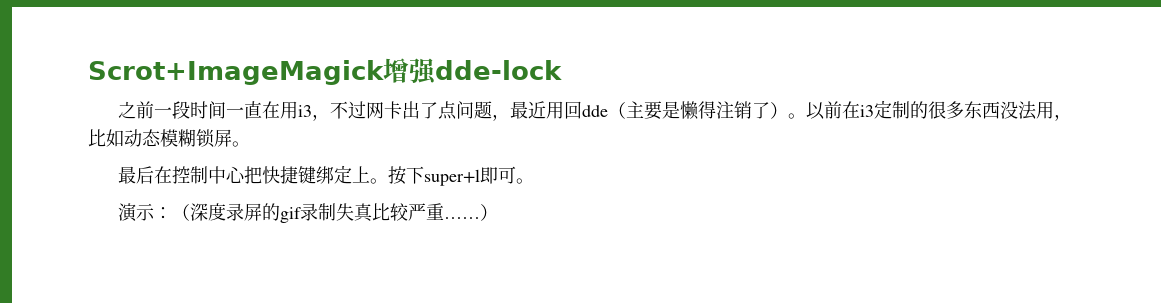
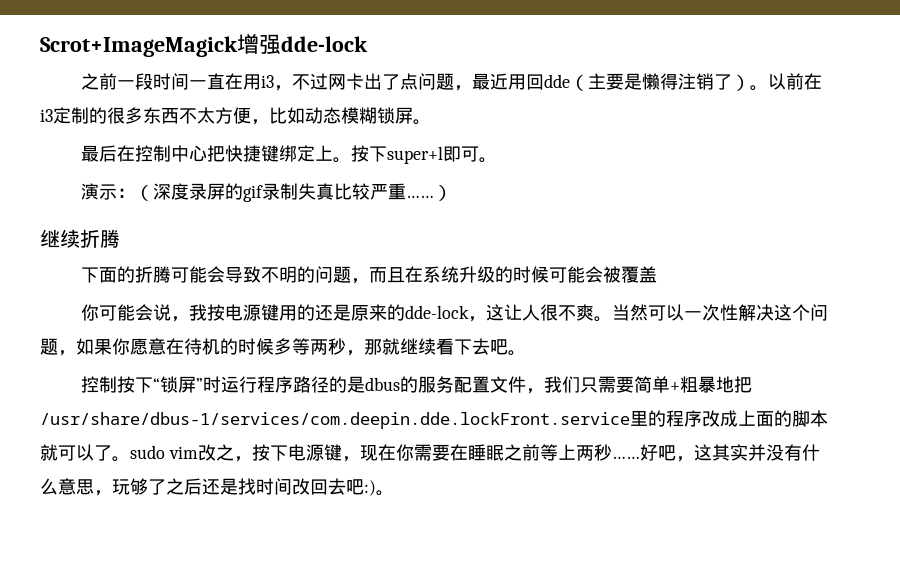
- 以前在i3定制的很多东西没法用，比如动态模糊锁屏。
+ 以前在i3定制的很多东西不太方便，比如动态模糊锁屏。
+ 继续折腾
+ 下面的折腾可能会导致不明的问题，而且在系统升级的时候可能会被覆盖
+ 你可能会说，我按电源键用的还是原来的dde-lock，这让人很不爽。当然可以一次性解决这个问题，如果你愿意在待机的时候多等两秒，那就继续看下去吧。
+ 控制按下“锁屏”时运行程序路径的是dbus的服务配置文件，我们只需要简单+粗暴地把/usr/share/dbus-1/services/com.deepin.dde.lockFront.service里的程序改成上面的脚本就可以了。sudo vim改之，按下电源键，现在你需要在睡眠之前等上两秒……好吧，这其实并没有什么意思，玩够了之后还是找时间改回去吧:)。

